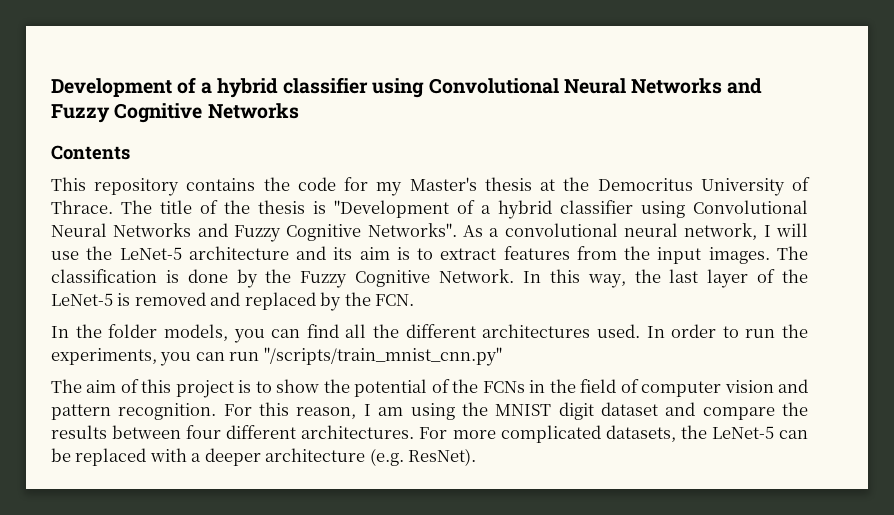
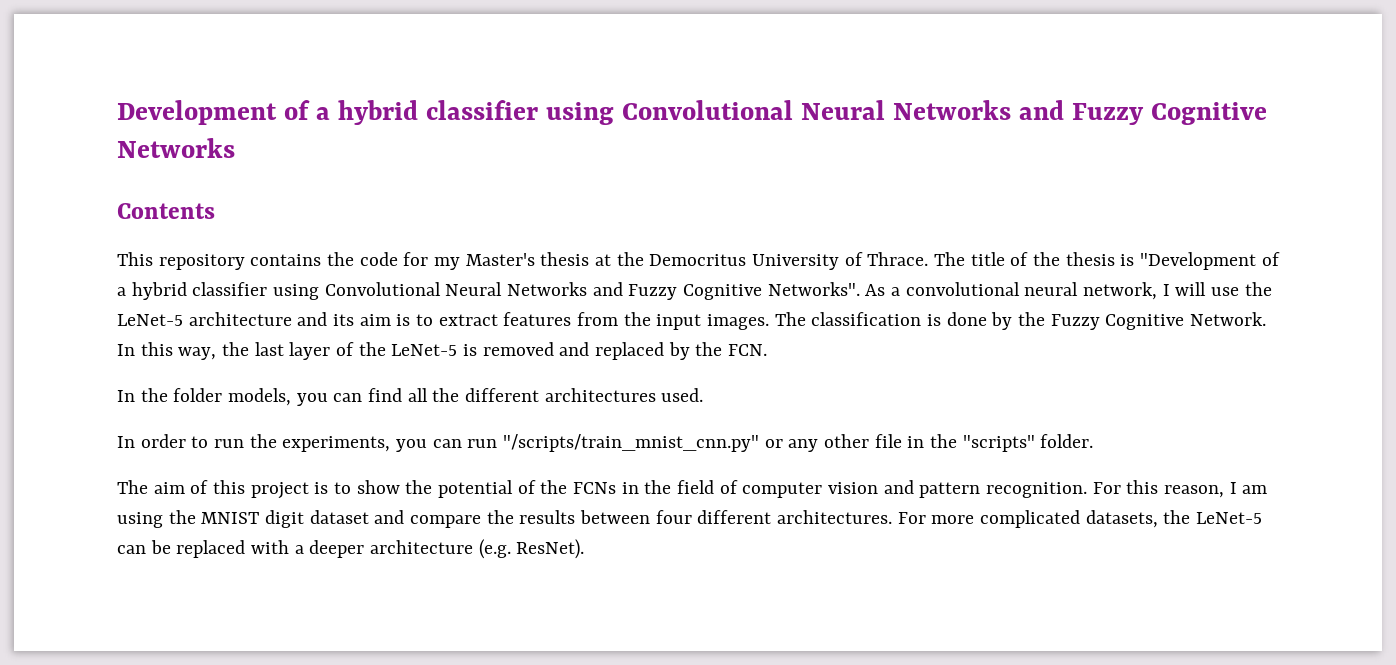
- In the folder models, you can find all the different architectures used. In order to run the experiments, you can run "/scripts/train_mnist_cnn.py"
+ In the folder models, you can find all the different architectures used.
+ In order to run the experiments, you can run "/scripts/train_mnist_cnn.py" or any other file in the "scripts" folder.

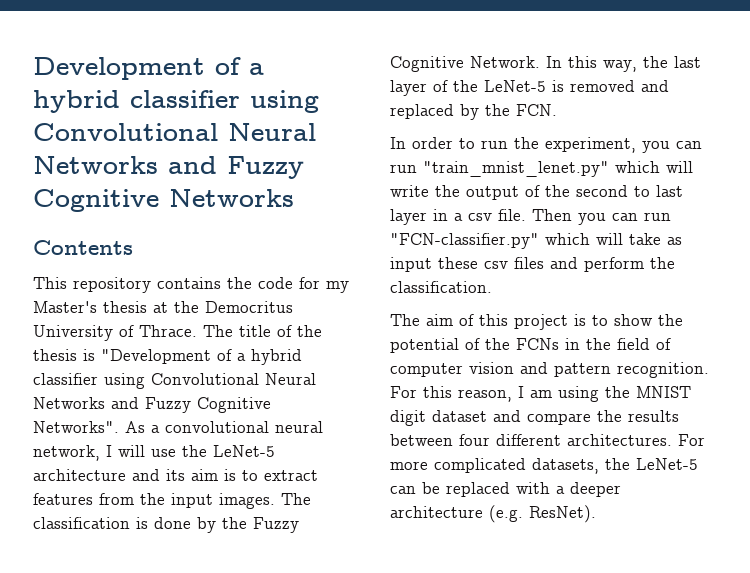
- In the folder models, you can find all the different architectures used.
- In order to run the experiments, you can run "/scripts/train_mnist_cnn.py" or any other file in the "scripts" folder.
+ In order to run the experiment, you can run "train_mnist_lenet.py" which will write the output of the second to last layer in a csv file. Then you can run "FCN-classifier.py" which will take as input these csv files and perform the classification.

